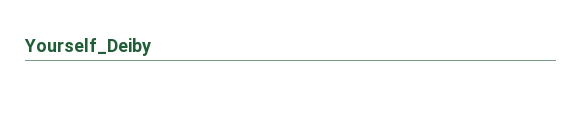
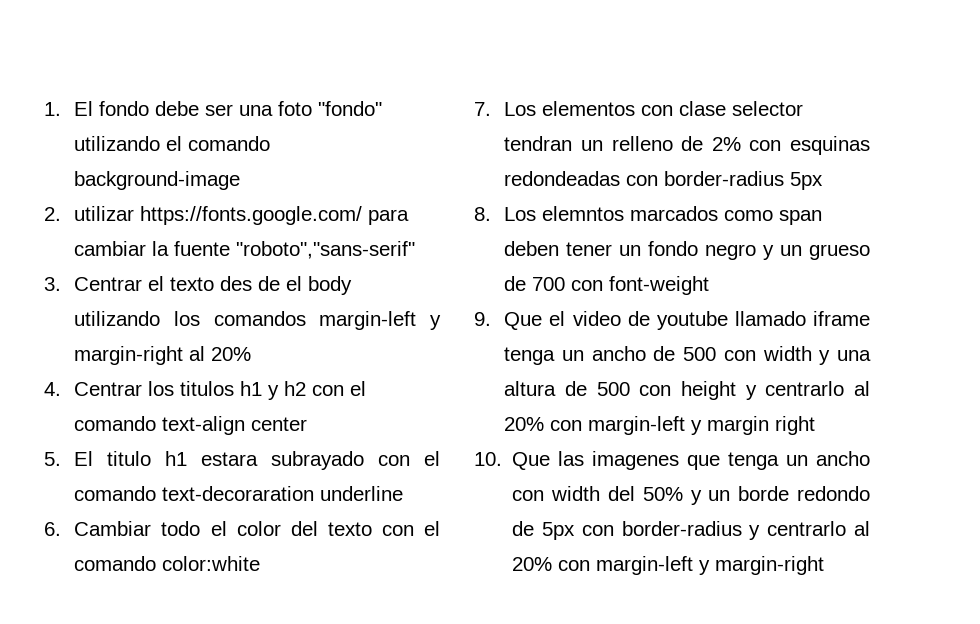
- Yourself_Deiby
+ 1. El fondo debe ser una foto "fondo" utilizando el comando background-image
+ 2. utilizar https://fonts.google.com/ para cambiar la fuente "roboto","sans-serif"
+ 3. Centrar el texto des de el body utilizando los comandos margin-left y margin-right al 20%
+ 4. Centrar los titulos h1 y h2 con el comando text-align center
+ 5. El titulo h1 estara subrayado con el comando text-decoraration underline
+ 6. Cambiar todo el color del texto con el comando color:white
+ 7. Los elementos con clase selector tendran un relleno de 2% con esquinas redondeadas con border-radius 5px
+ 8. Los elemntos marcados como span deben tener un fondo negro y un grueso de 700 con font-weight
+ 9. Que el video de youtube llamado iframe tenga un ancho de 500 con width y una altura de 500 con height y centrarlo al 20% con margin-left y margin right
+ 10. Que las imagenes que tenga un ancho con width del 50% y un borde redondo de 5px con border-radius y centrarlo al 20% con margin-left y margin-right

